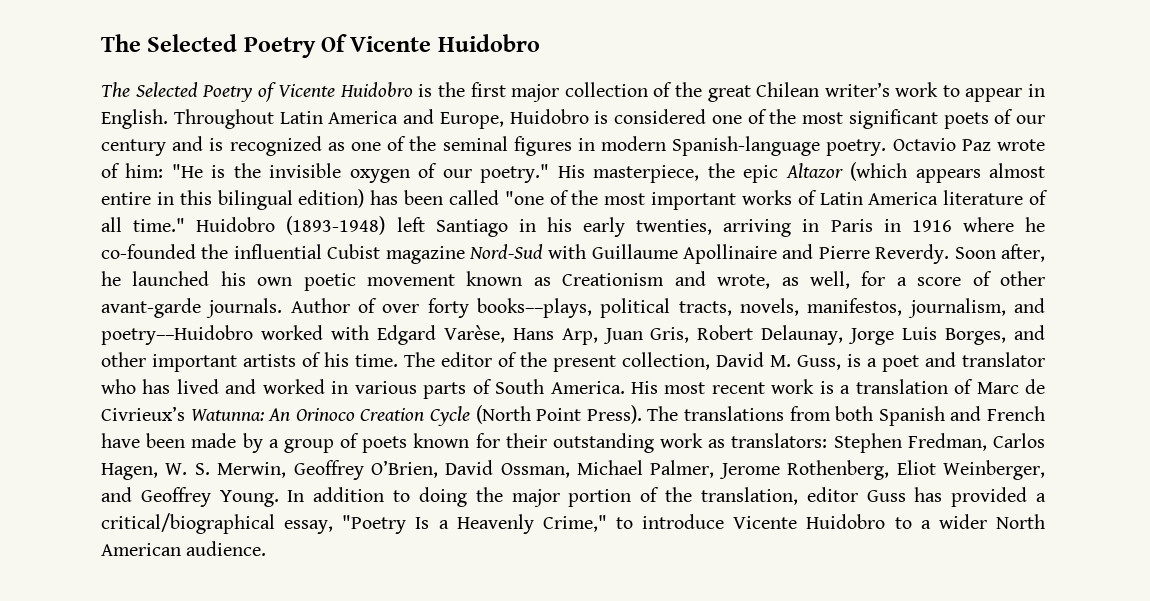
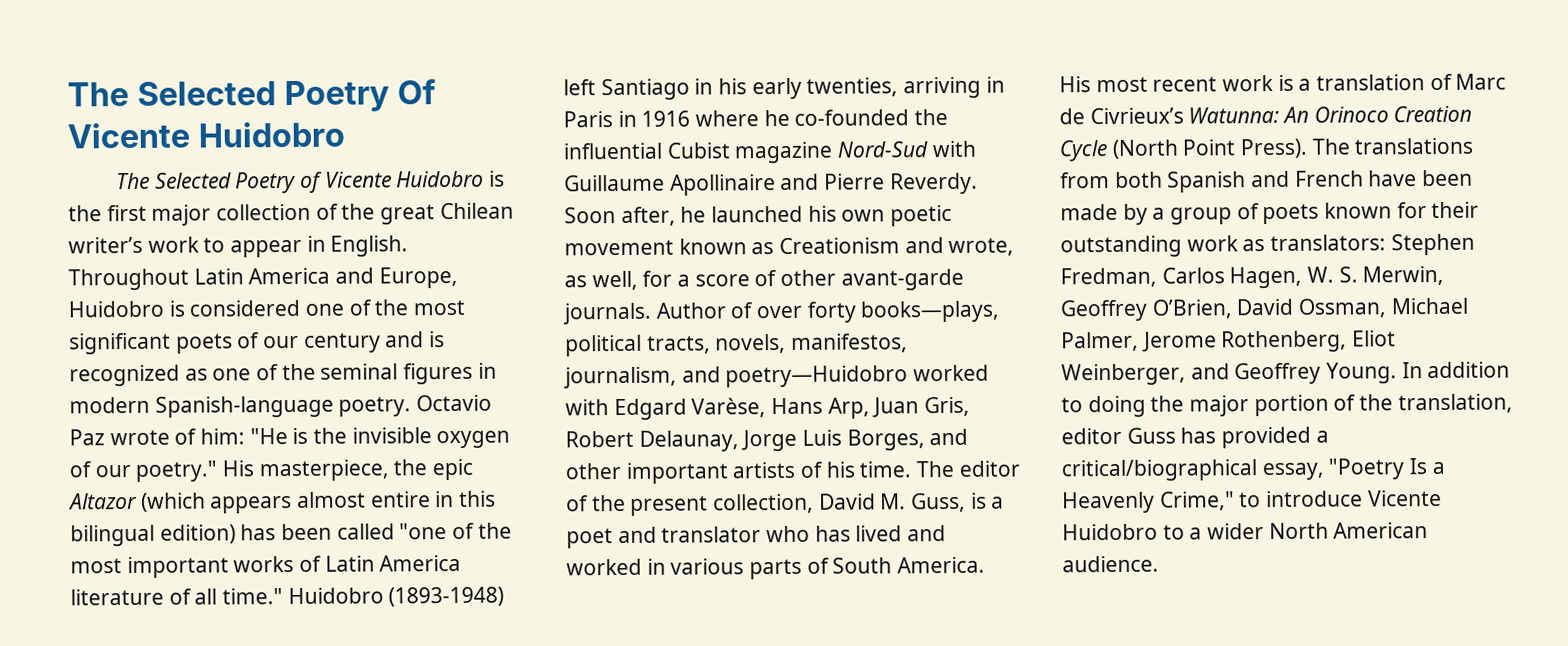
- Author of over forty books––plays, political tracts, novels, manifestos, journalism, and poetry––Huidobro worked with Edgard Varèse, Hans Arp, Juan Gris, Robert Delaunay, Jorge Luis Borges, and other important artists of his time.
+ Author of over forty books—plays, political tracts, novels, manifestos, journalism, and poetry—Huidobro worked with Edgard Varèse, Hans Arp, Juan Gris, Robert Delaunay, Jorge Luis Borges, and other important artists of his time.

